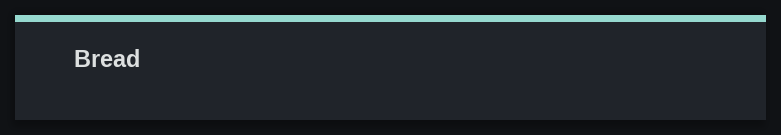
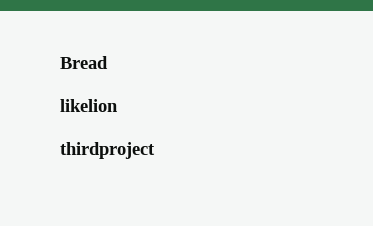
+ likelion
+ thirdproject

